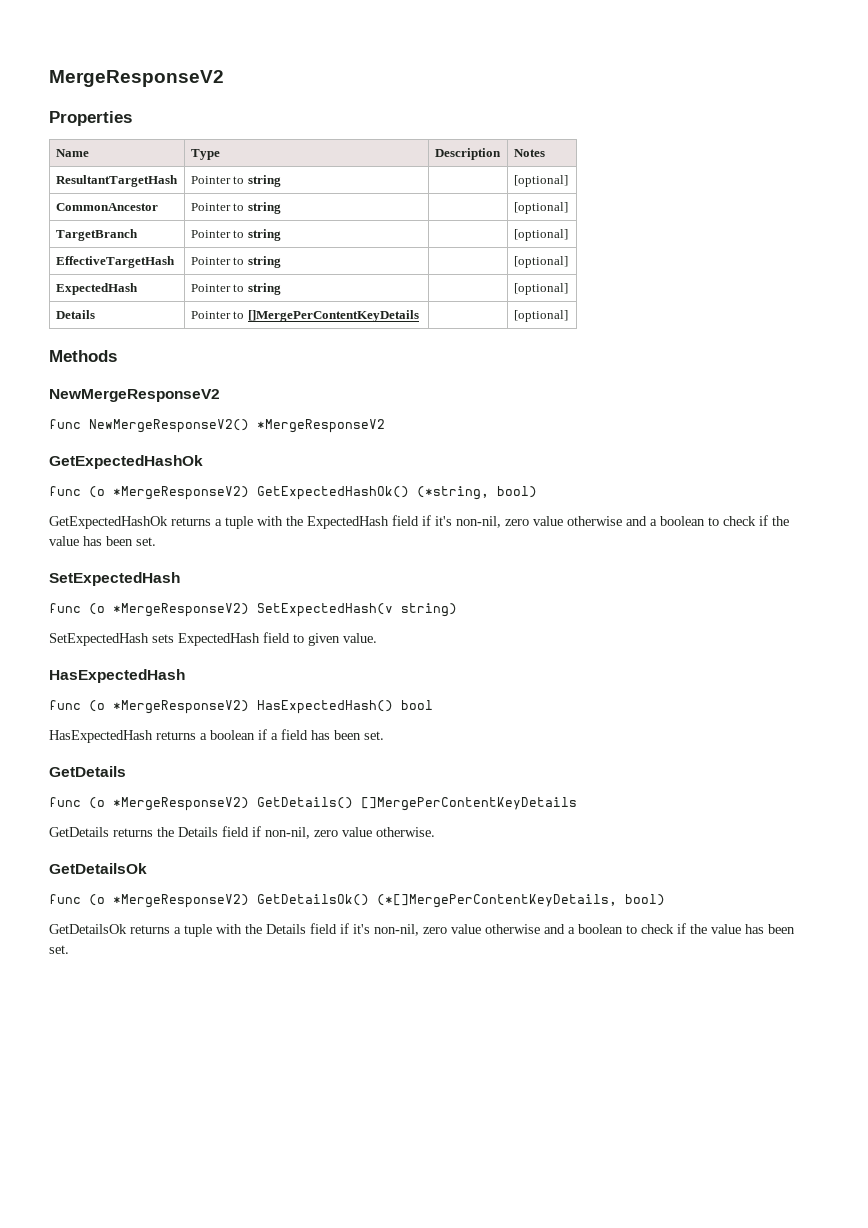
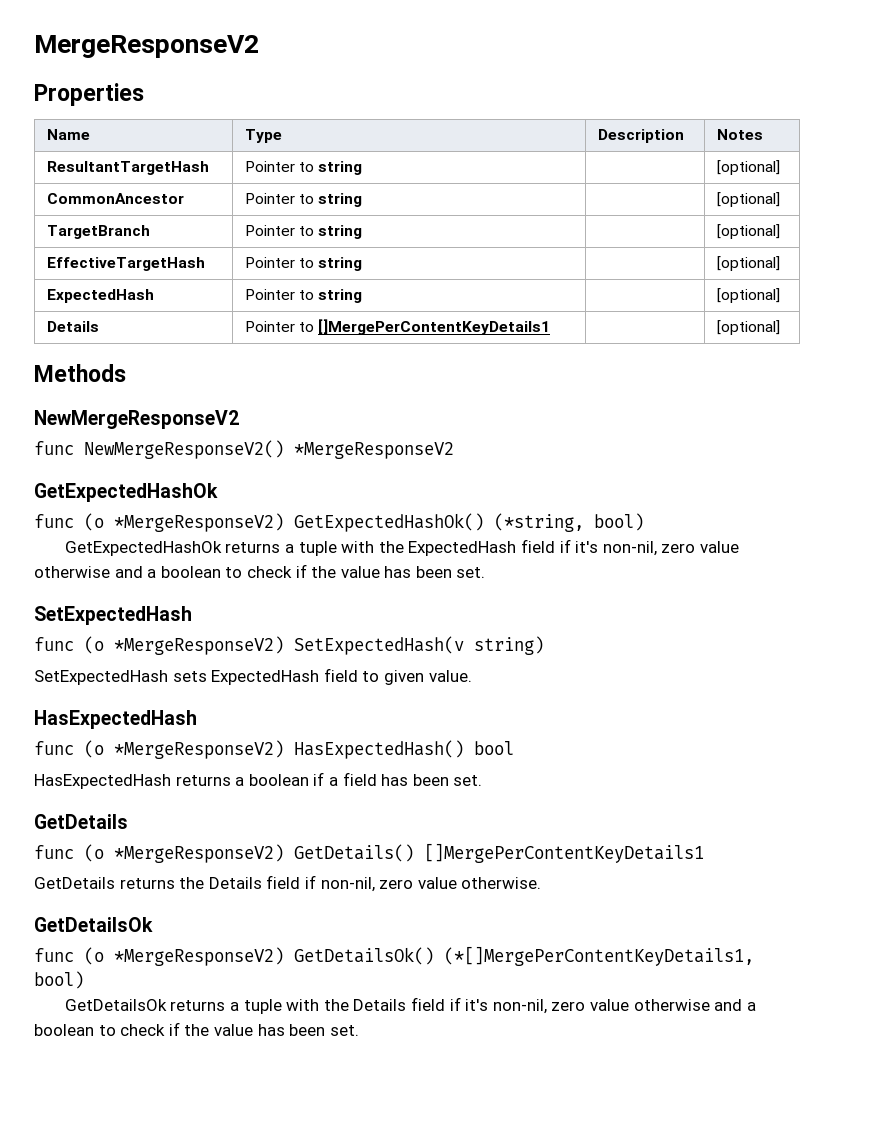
- Details | Pointer to []MergePerContentKeyDetails | | [optional]
+ Details | Pointer to []MergePerContentKeyDetails1 | | [optional]
- func (o *MergeResponseV2) GetDetails() []MergePerContentKeyDetails
+ func (o *MergeResponseV2) GetDetails() []MergePerContentKeyDetails1
- func (o *MergeResponseV2) GetDetailsOk() (*[]MergePerContentKeyDetails, bool)
+ func (o *MergeResponseV2) GetDetailsOk() (*[]MergePerContentKeyDetails1, bool)

